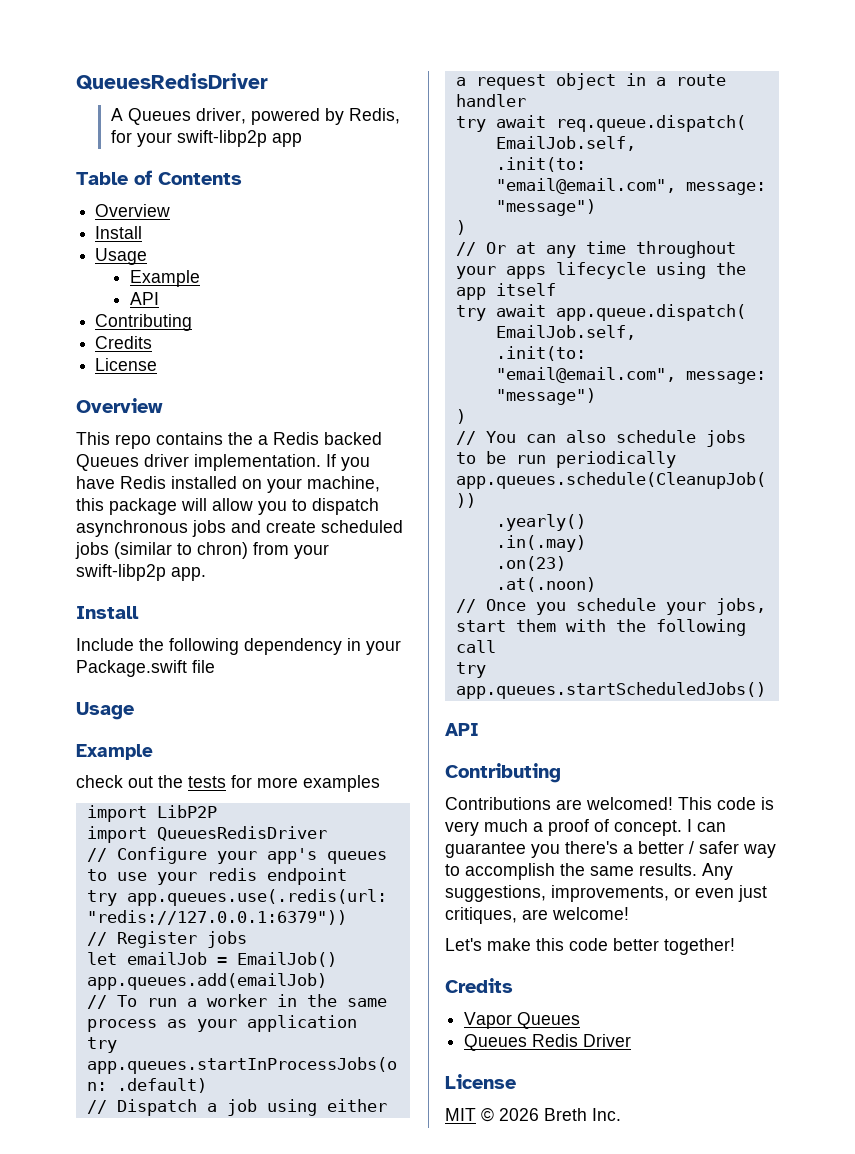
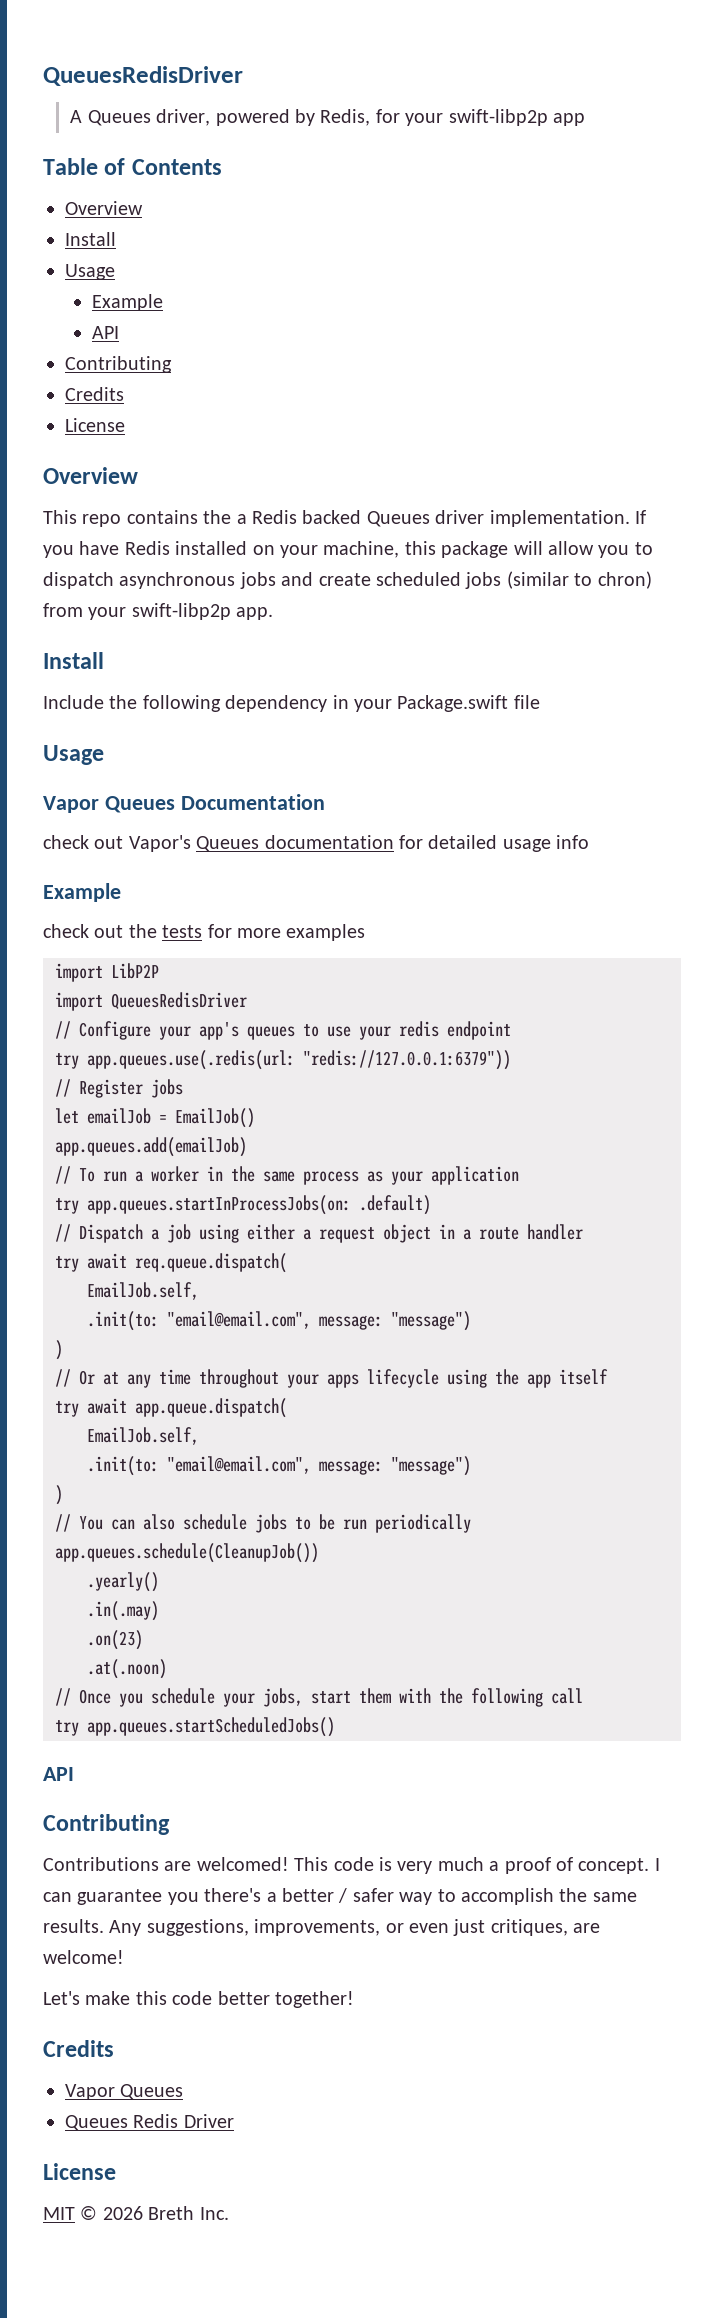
+ Vapor Queues Documentation
+ check out Vapor's Queues documentation for detailed usage info

